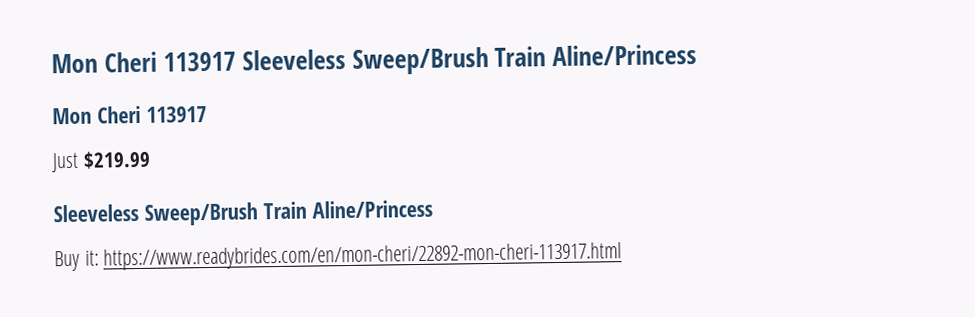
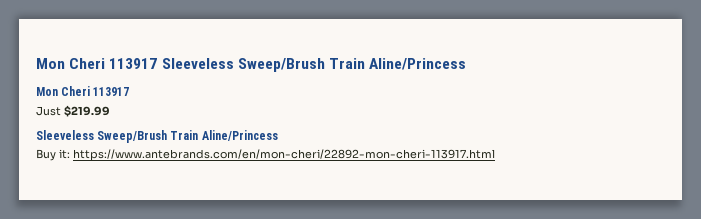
- Buy it: https://www.readybrides.com/en/mon-cheri/22892-mon-cheri-113917.html
+ Buy it: https://www.antebrands.com/en/mon-cheri/22892-mon-cheri-113917.html

